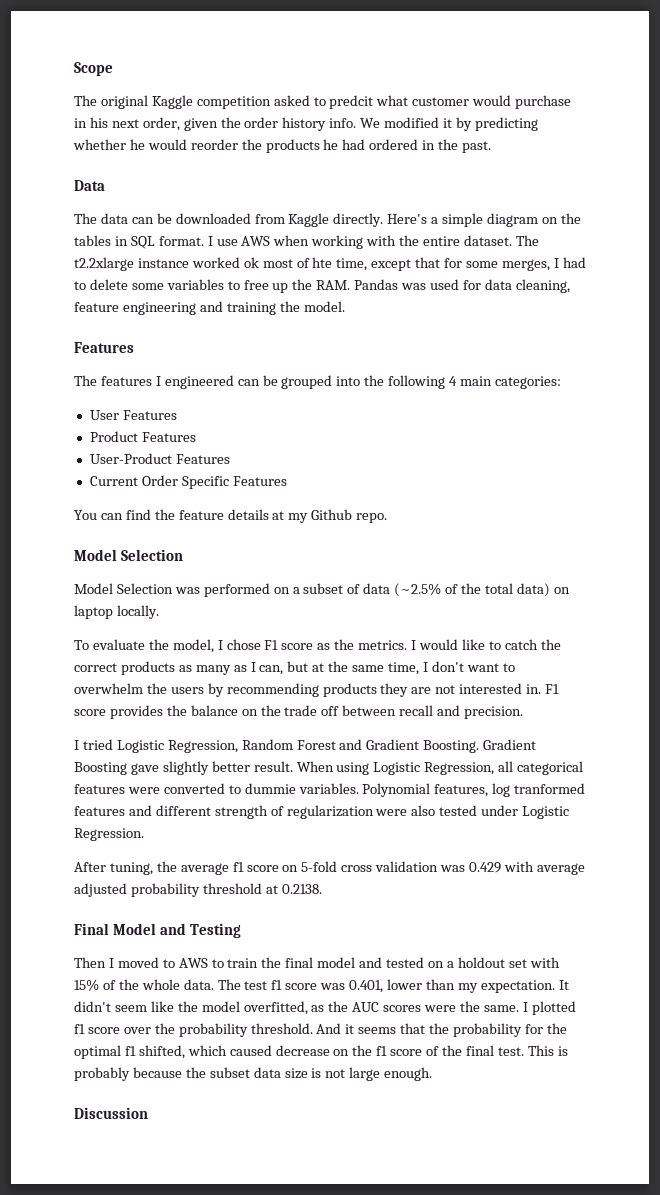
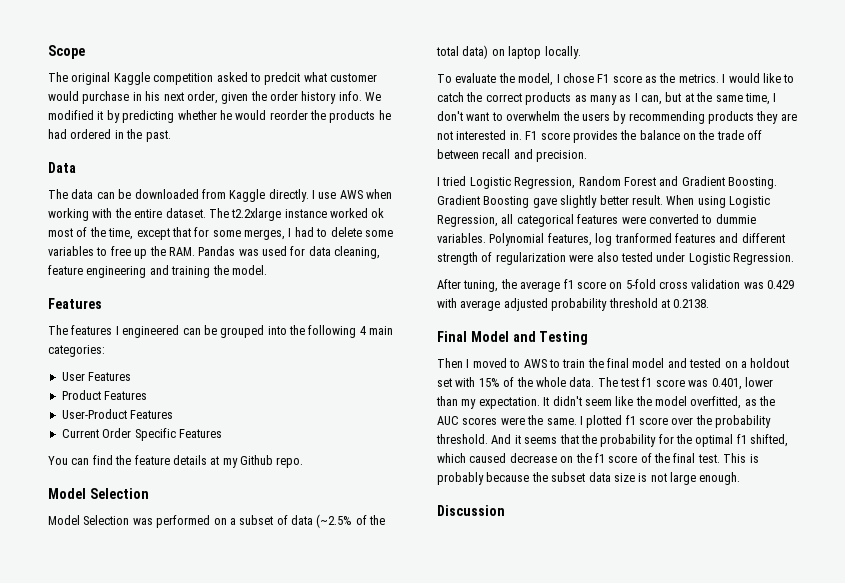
- Here's a simple diagram on the tables in SQL format.
- The t2.2xlarge instance worked ok most of hte time, except that for some merges, I had to delete some variables to free up the RAM. Pandas was used for data cleaning, feature engineering and training the model.
+ The t2.2xlarge instance worked ok most of the time, except that for some merges, I had to delete some variables to free up the RAM. Pandas was used for data cleaning, feature engineering and training the model.

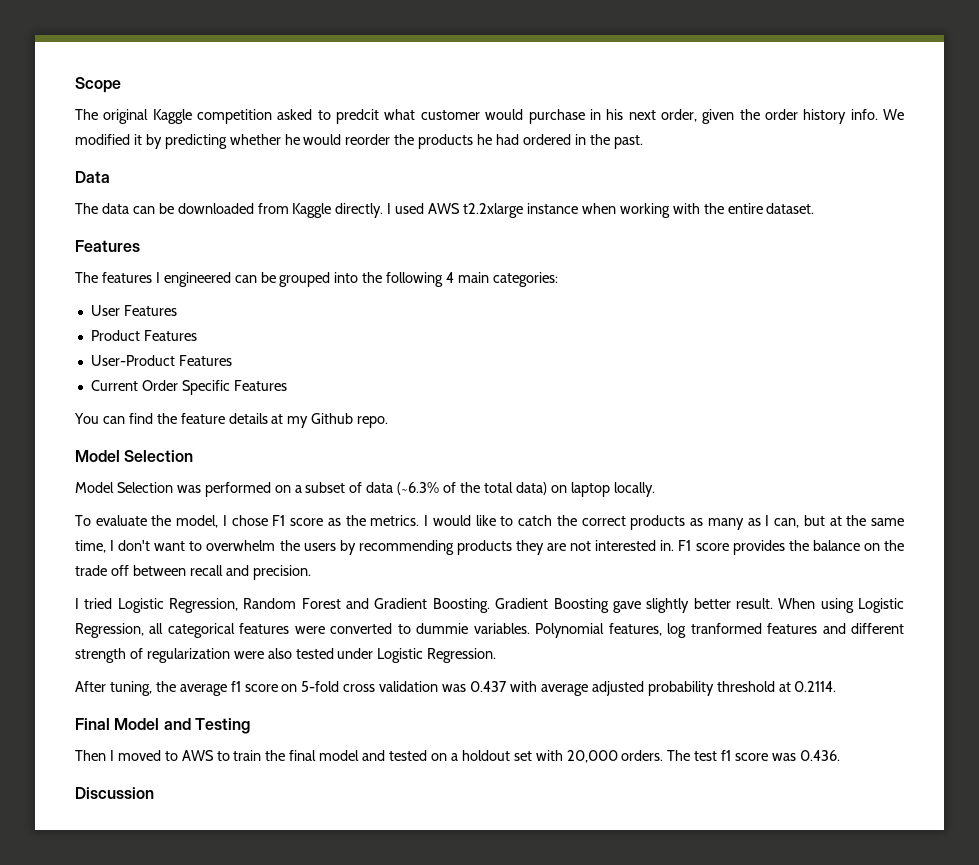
- I use AWS when working with the entire dataset. The t2.2xlarge instance worked ok most of the time, except that for some merges, I had to delete some variables to free up the RAM. Pandas was used for data cleaning, feature engineering and training the model.
+ I used AWS t2.2xlarge instance when working with the entire dataset.
- Model Selection was performed on a subset of data (~2.5% of the total data) on laptop locally.
+ Model Selection was performed on a subset of data (~6.3% of the total data) on laptop locally.
- After tuning, the average f1 score on 5-fold cross validation was 0.429 with average adjusted probability threshold at 0.2138.
+ After tuning, the average f1 score on 5-fold cross validation was 0.437 with average adjusted probability threshold at 0.2114.
- Then I moved to AWS to train the final model and tested on a holdout set with 15% of the whole data.
+ Then I moved to AWS to train the final model and tested on a holdout set with 20,000 orders.
- The test f1 score was 0.401, lower than my expectation. It didn't seem like the model overfitted, as the AUC scores were the same. I plotted f1 score over the probability threshold. And it seems that the probability for the optimal f1 shifted, which caused decrease on the f1 score of the final test. This is probably because the subset data size is not large enough.
+ The test f1 score was 0.436.

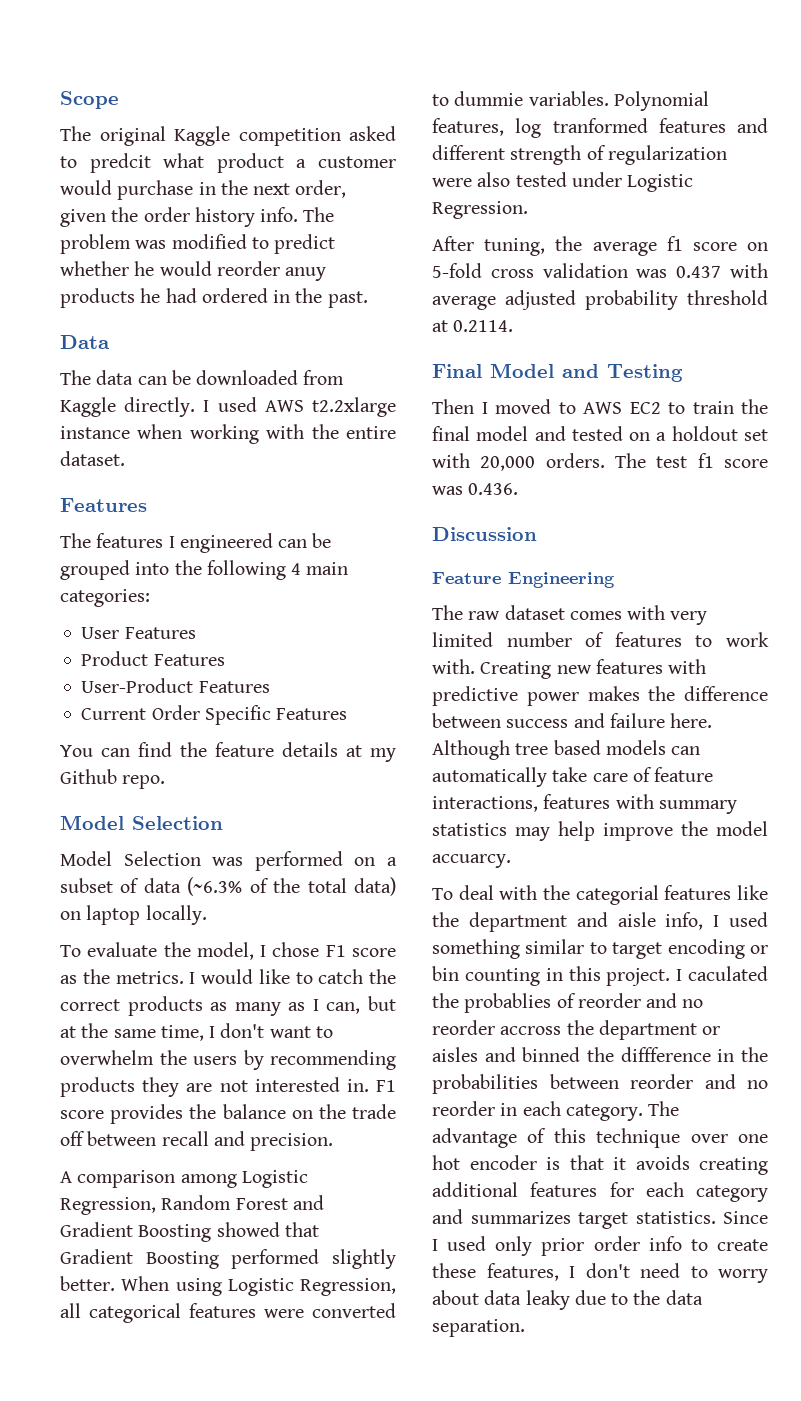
- The original Kaggle competition asked to predcit what customer would purchase in his next order, given the order history info.
+ The original Kaggle competition asked to predcit what product a customer would purchase in the next order, given the order history info.
- We modified it by predicting whether he would reorder the products he had ordered in the past.
+ The problem was modified to predict whether he would reorder anuy products he had ordered in the past.
- I tried Logistic Regression, Random Forest and Gradient Boosting. Gradient Boosting gave slightly better result.
+ A comparison among Logistic Regression, Random Forest and Gradient Boosting showed that Gradient Boosting performed slightly better.
- Then I moved to AWS to train the final model and tested on a holdout set with 20,000 orders.
+ Then I moved to AWS EC2 to train the final model and tested on a holdout set with 20,000 orders.
+ Feature Engineering
+ The raw dataset comes with very limited number of features to work with. Creating new features with predictive power makes the difference between success and failure here. Although tree based models can automatically take care of feature interactions, features with summary statistics may help improve the model accuarcy.
+ To deal with the categorial features like the department and aisle info, I used something similar to target encoding or bin counting in this project. I caculated the probablies of reorder and no reorder accross the department or aisles and binned the diffference in the probabilities between reorder and no reorder in each category. The advantage of this technique over one hot encoder is that it avoids creating additional features for each category and summarizes target statistics. Since I used only prior order info to create these features, I don't need to worry about data leaky due to the data separation.

